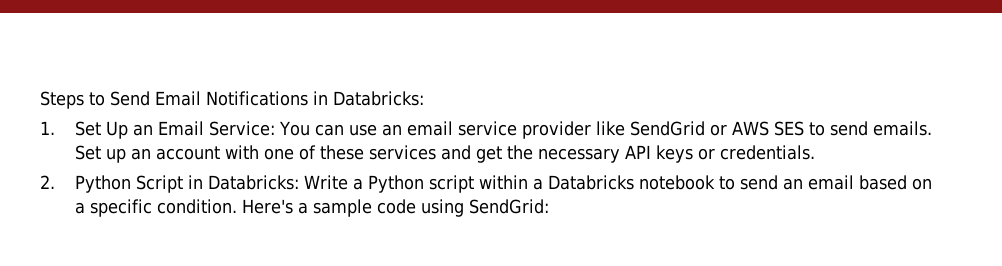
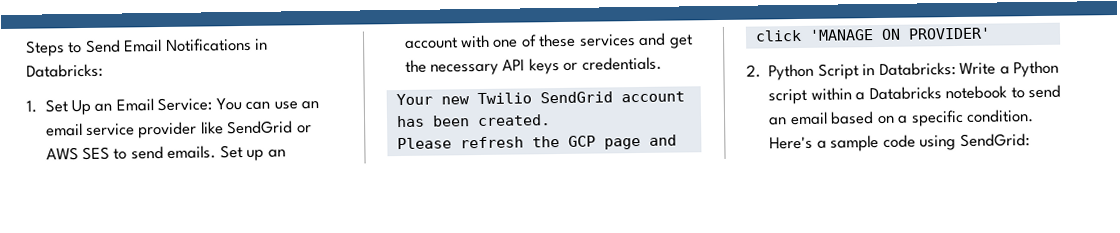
+ Your new Twilio SendGrid account has been created.
+ Please refresh the GCP page and click 'MANAGE ON PROVIDER'

